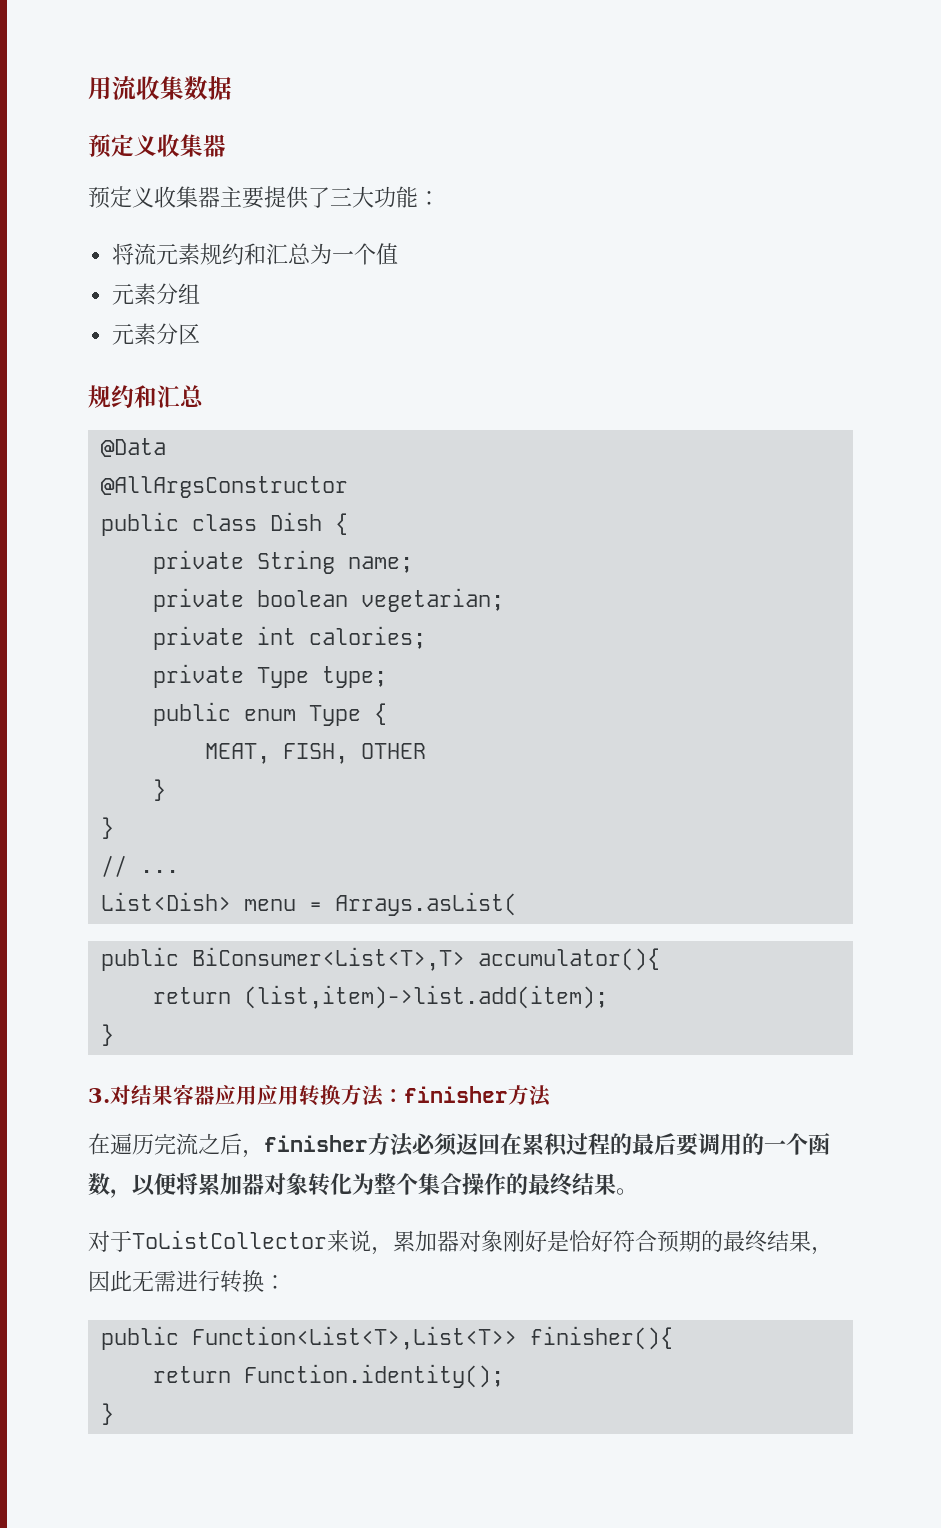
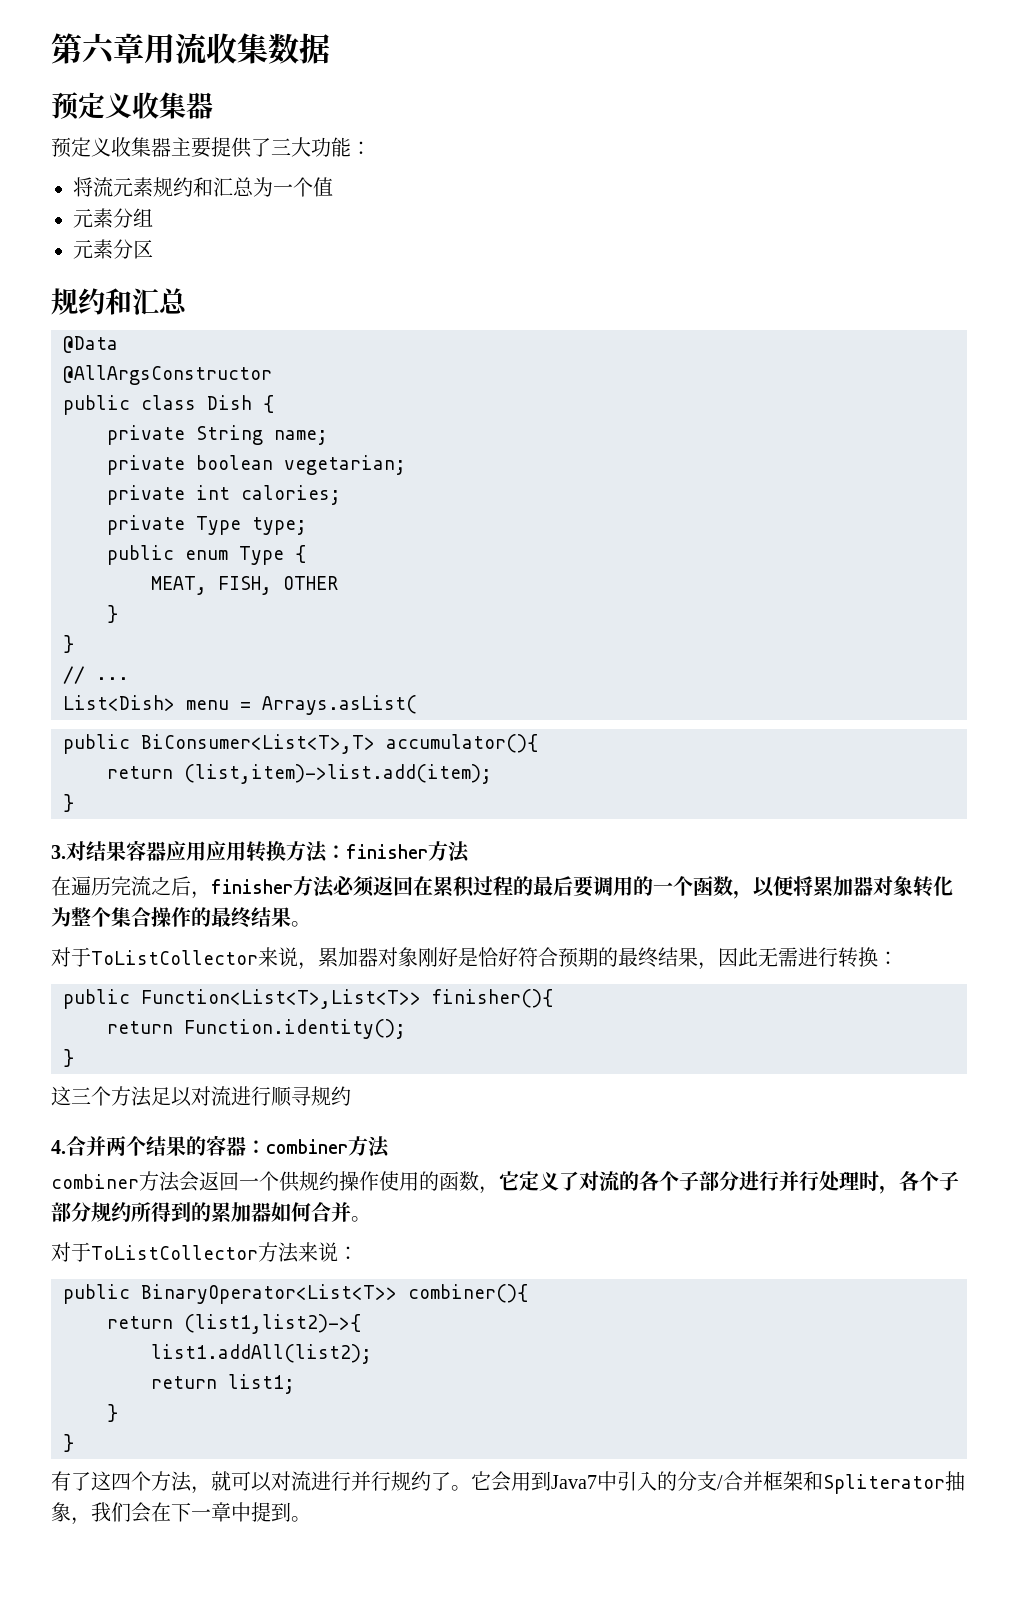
- 用流收集数据
+ 第六章用流收集数据
+ 这三个方法足以对流进行顺寻规约
+ 4.合并两个结果的容器：combiner方法
+ combiner方法会返回一个供规约操作使用的函数，它定义了对流的各个子部分进行并行处理时，各个子部分规约所得到的累加器如何合并。
+ 对于ToListCollector方法来说：
+ public BinaryOperator<List<T>> combiner(){
+ return (list1,list2)->{
+ list1.addAll(list2);
+ return list1;
+ }
+ }
+ 有了这四个方法，就可以对流进行并行规约了。它会用到Java7中引入的分支/合并框架和Spliterator抽象，我们会在下一章中提到。

